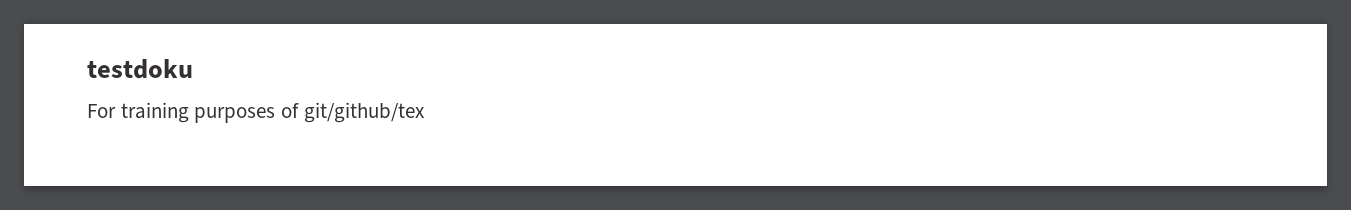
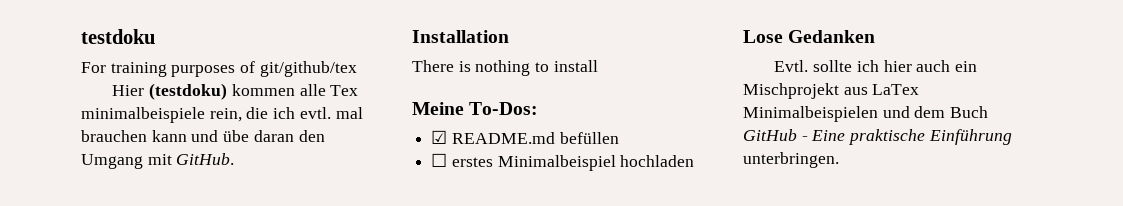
+ Hier (testdoku) kommen alle Tex minimalbeispiele rein, die ich evtl. mal brauchen kann und übe daran den Umgang mit GitHub.
+ Installation
+ There is nothing to install
+ Meine To-Dos:
+ ☑ README.md befüllen
+ ☐ erstes Minimalbeispiel hochladen
+ Lose Gedanken
+ Evtl. sollte ich hier auch ein Mischprojekt aus LaTex Minimalbeispielen und dem Buch GitHub - Eine praktische Einführung unterbringen.

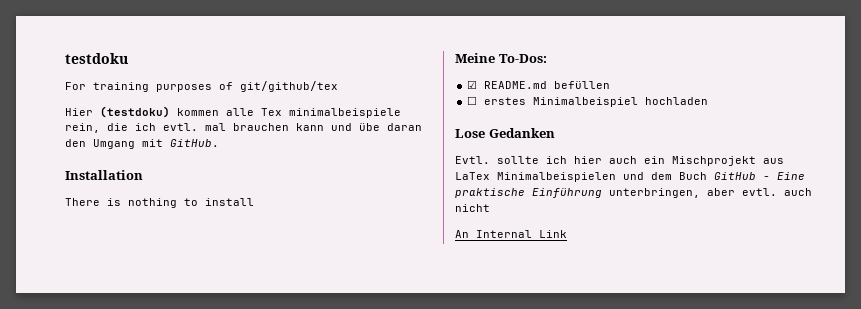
- Evtl. sollte ich hier auch ein Mischprojekt aus LaTex Minimalbeispielen und dem Buch GitHub - Eine praktische Einführung unterbringen.
+ Evtl. sollte ich hier auch ein Mischprojekt aus LaTex Minimalbeispielen und dem Buch GitHub - Eine praktische Einführung unterbringen, aber evtl. auch nicht
+ An Internal Link

